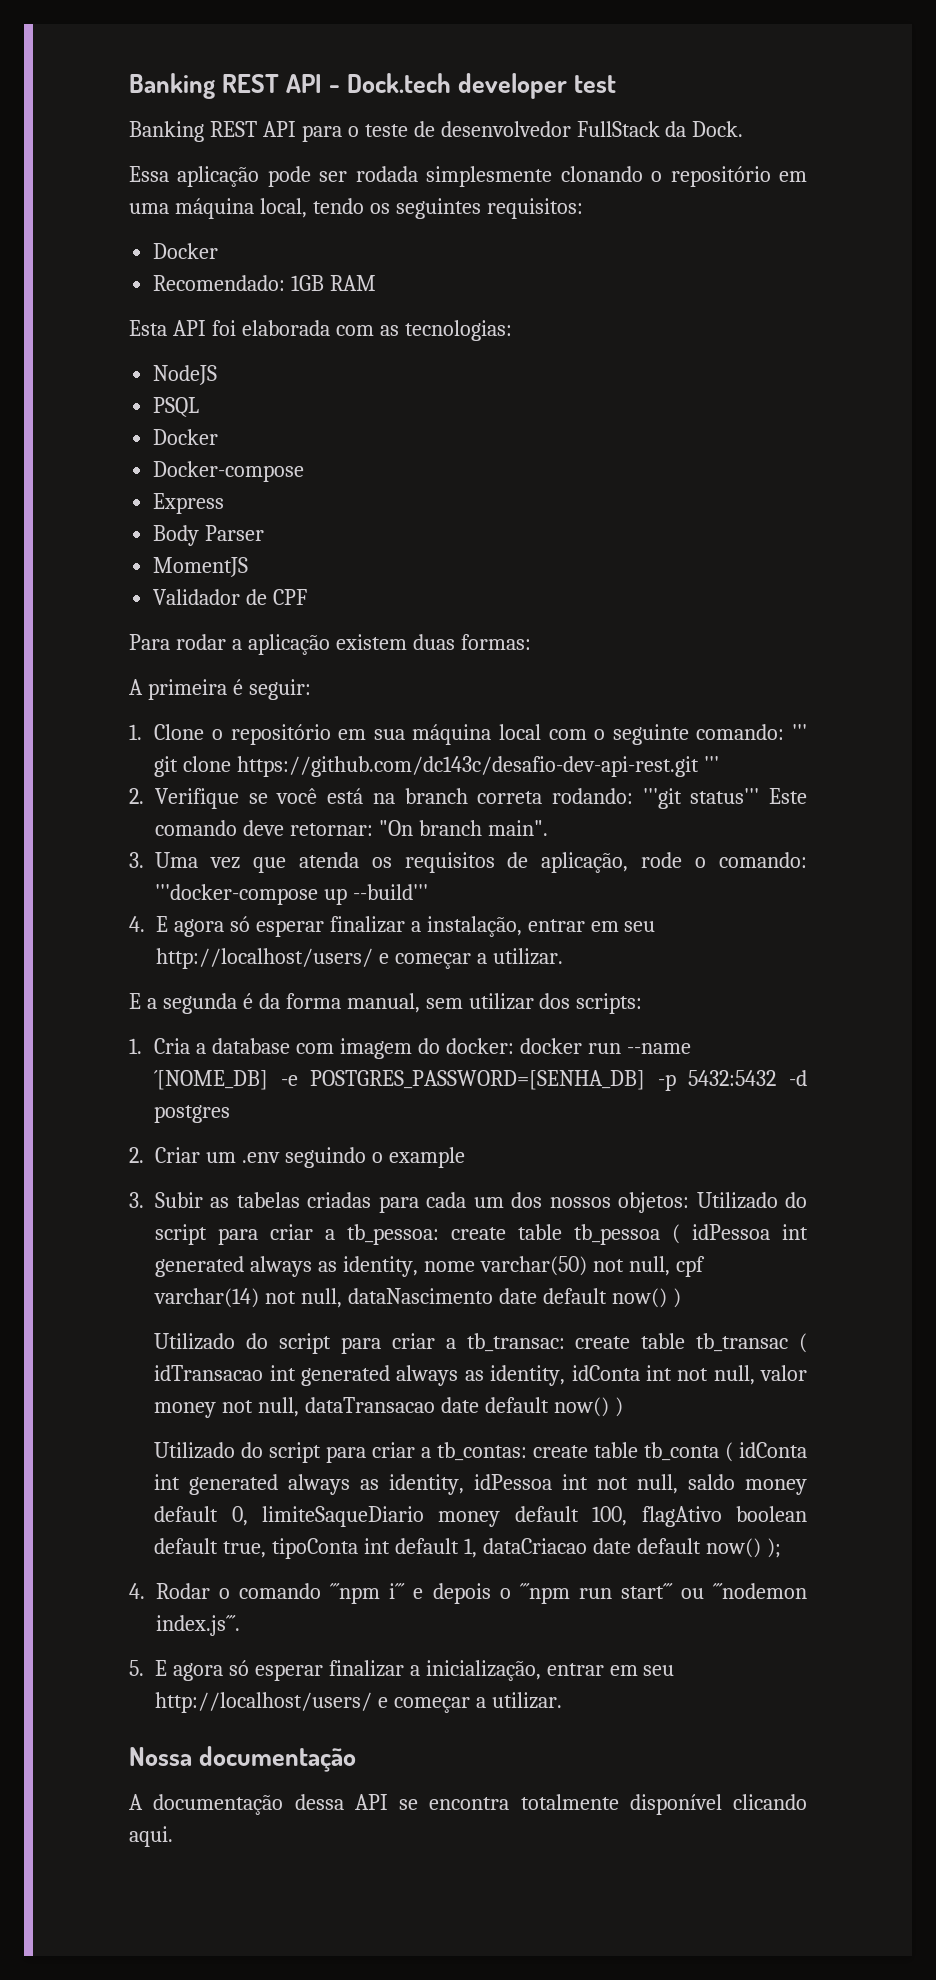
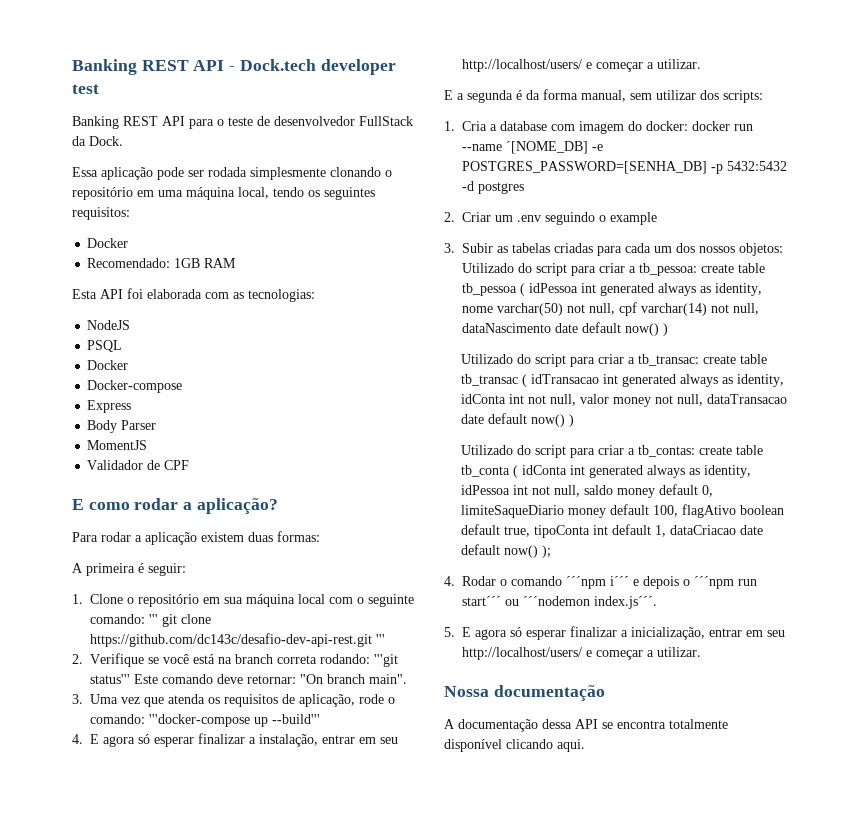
+ E como rodar a aplicação?

